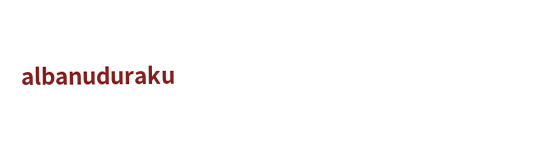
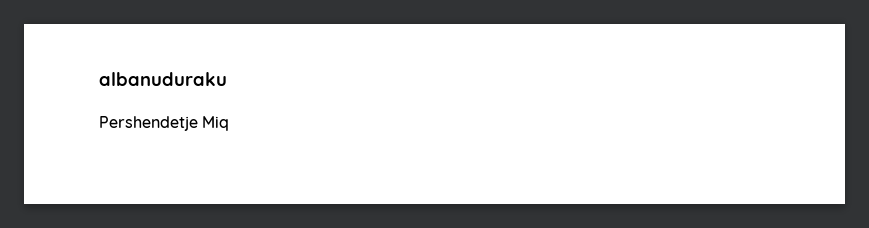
+ Pershendetje Miq

